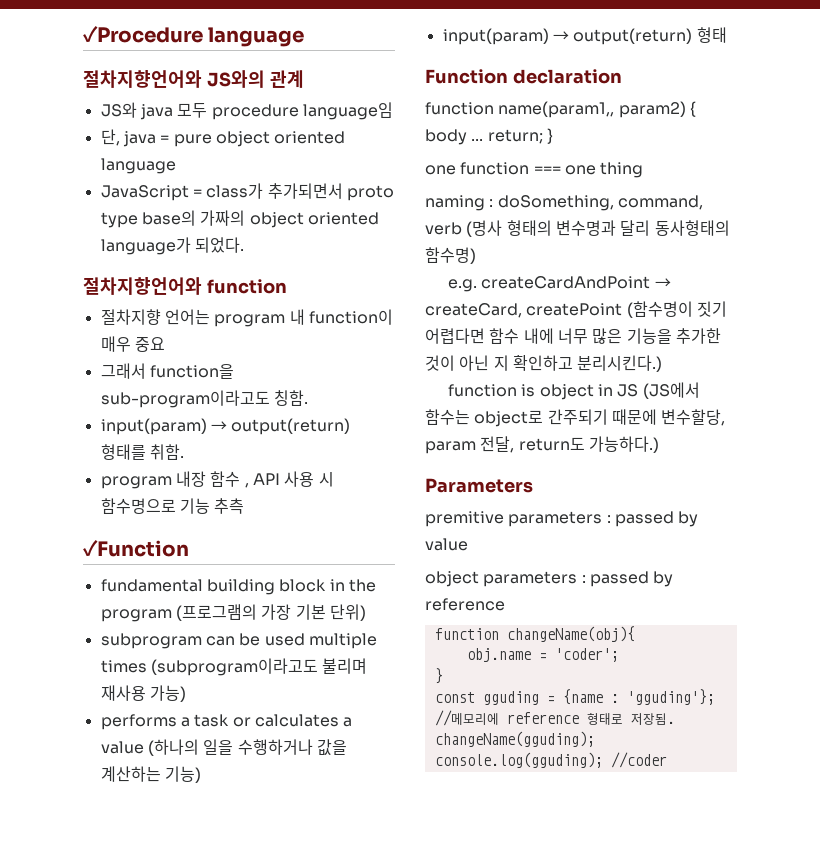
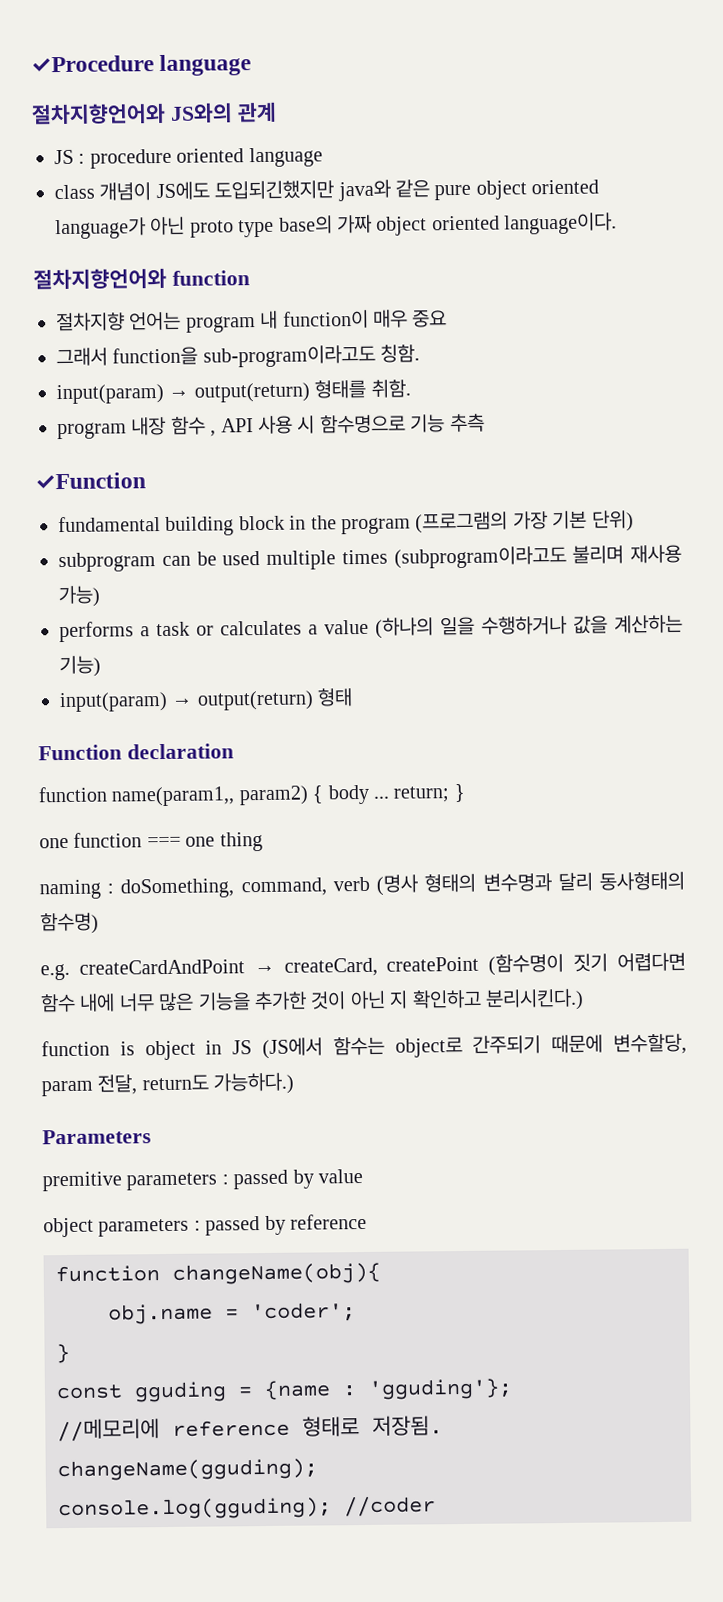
- JS와 java 모두 procedure language임
- 단, java = pure object oriented language
- JavaScript = class가 추가되면서 proto type base의 가짜의 object oriented language가 되었다.
+ JS : procedure oriented language
+ class 개념이 JS에도 도입되긴했지만 java와 같은 pure object oriented language가 아닌 proto type base의 가짜 object oriented language이다.

